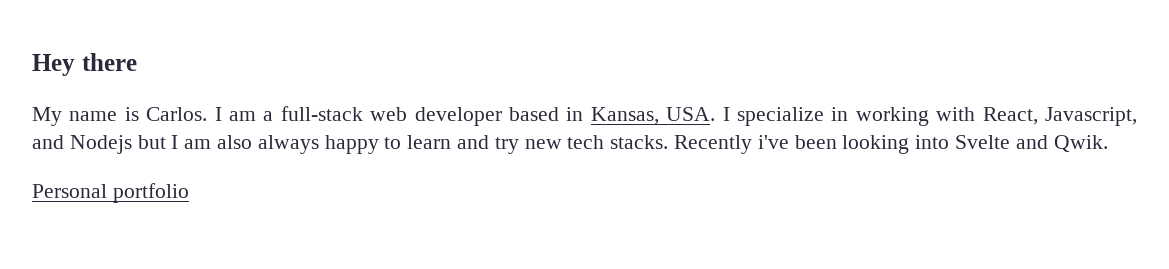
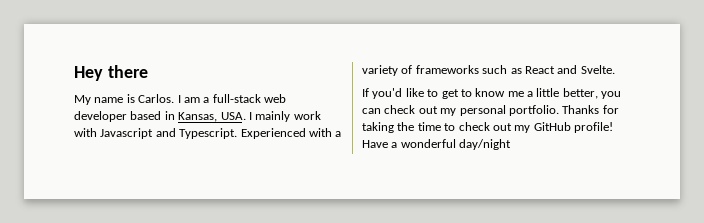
- I am a full-stack web developer based in Kansas, USA. I specialize in working with React, Javascript, and Nodejs but I am also always happy to learn and try new tech stacks. Recently i've been looking into Svelte and Qwik.
- Personal portfolio
+ I am a full-stack web developer based in Kansas, USA. I mainly work with Javascript and Typescript. Experienced with a variety of frameworks such as React and Svelte.
+ If you'd like to get to know me a little better, you can check out my personal portfolio. Thanks for taking the time to check out my GitHub profile! Have a wonderful day/night

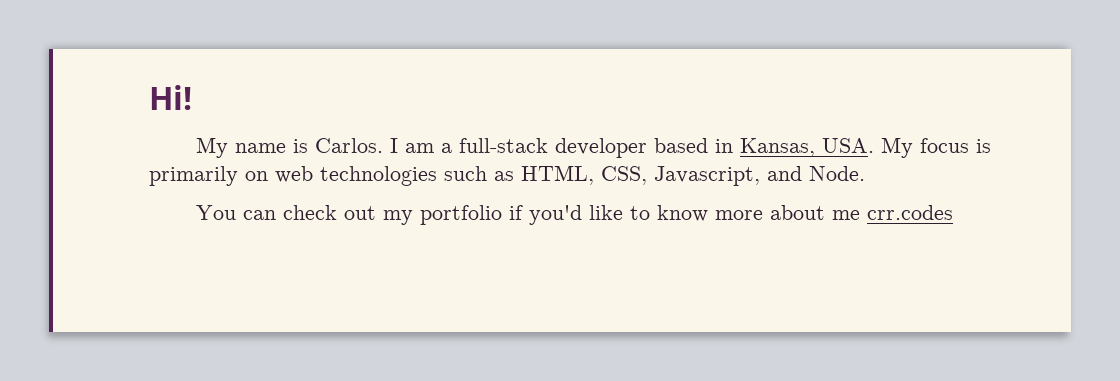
- Hey there
+ Hi!
- I am a full-stack web developer based in Kansas, USA. I mainly work with Javascript and Typescript. Experienced with a variety of frameworks such as React and Svelte.
- If you'd like to get to know me a little better, you can check out my personal portfolio. Thanks for taking the time to check out my GitHub profile! Have a wonderful day/night
+ I am a full-stack developer based in Kansas, USA. My focus is primarily on web technologies such as HTML, CSS, Javascript, and Node.
+ You can check out my portfolio if you'd like to know more about me crr.codes

